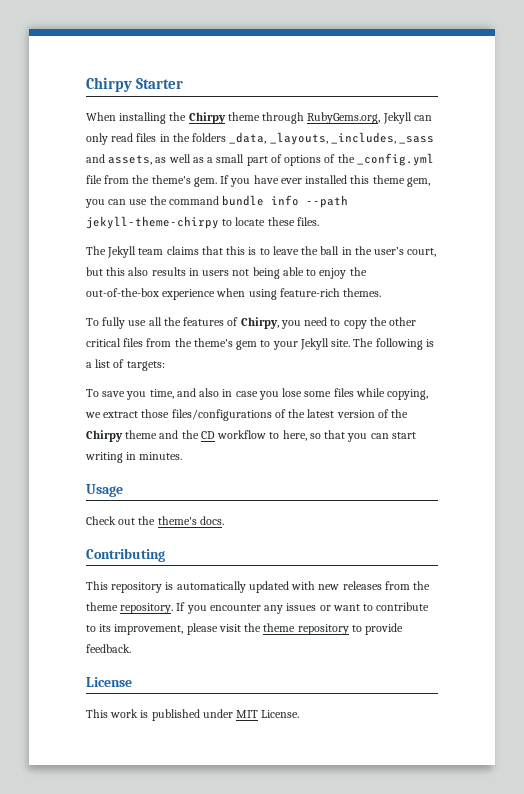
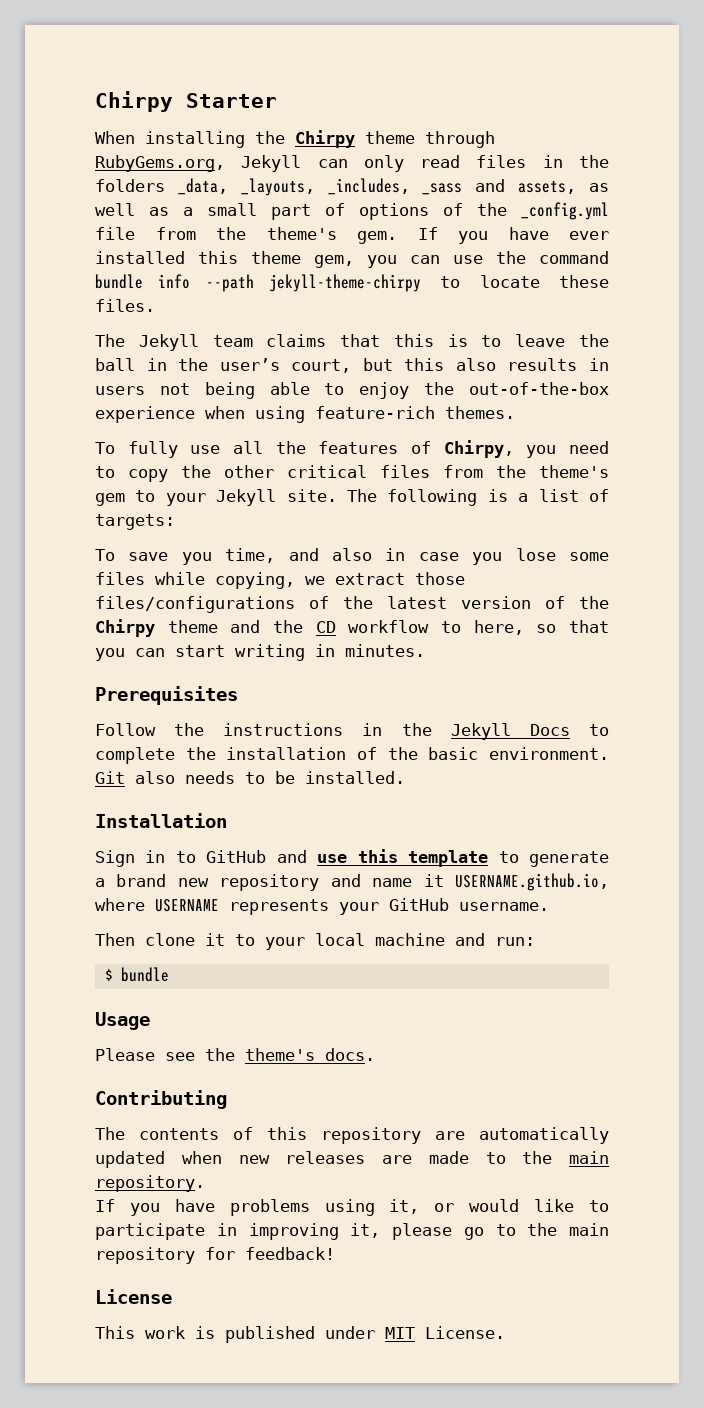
+ Prerequisites
+ Follow the instructions in the Jekyll Docs to complete the installation of the basic environment. Git also needs to be installed.
+ Installation
+ Sign in to GitHub and use this template to generate a brand new repository and name it USERNAME.github.io, where USERNAME represents your GitHub username.
+ Then clone it to your local machine and run:
+ $ bundle
- Check out the theme's docs.
+ Please see the theme's docs.
- This repository is automatically updated with new releases from the theme repository. If you encounter any issues or want to contribute to its improvement, please visit the theme repository to provide feedback.
+ The contents of this repository are automatically updated when new releases are made to the main repository.
+ If you have problems using it, or would like to participate in improving it, please go to the main repository for feedback!

